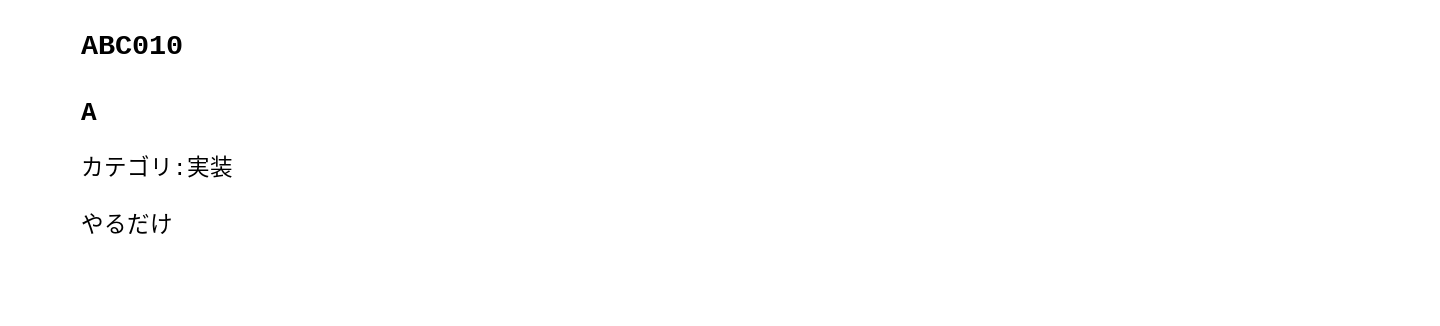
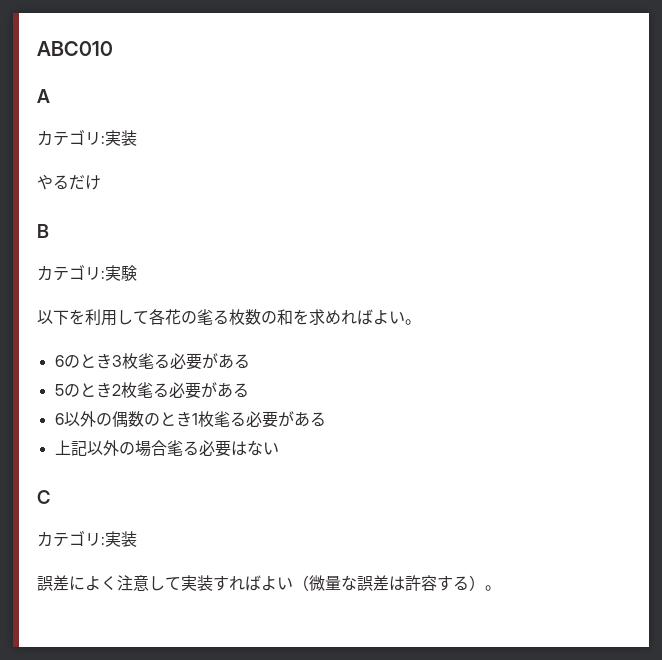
+ B
+ カテゴリ:実験
+ 以下を利用して各花の毟る枚数の和を求めればよい。
+ 6のとき3枚毟る必要がある
+ 5のとき2枚毟る必要がある
+ 6以外の偶数のとき1枚毟る必要がある
+ 上記以外の場合毟る必要はない
+ C
+ カテゴリ:実装
+ 誤差によく注意して実装すればよい（微量な誤差は許容する）。

